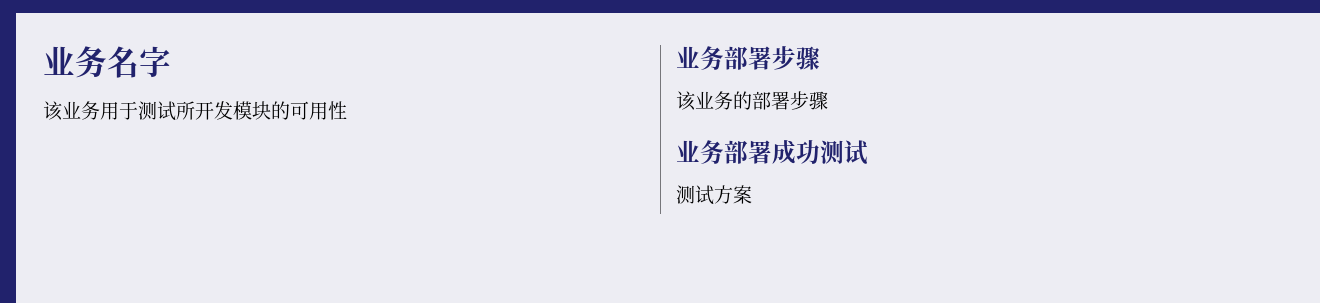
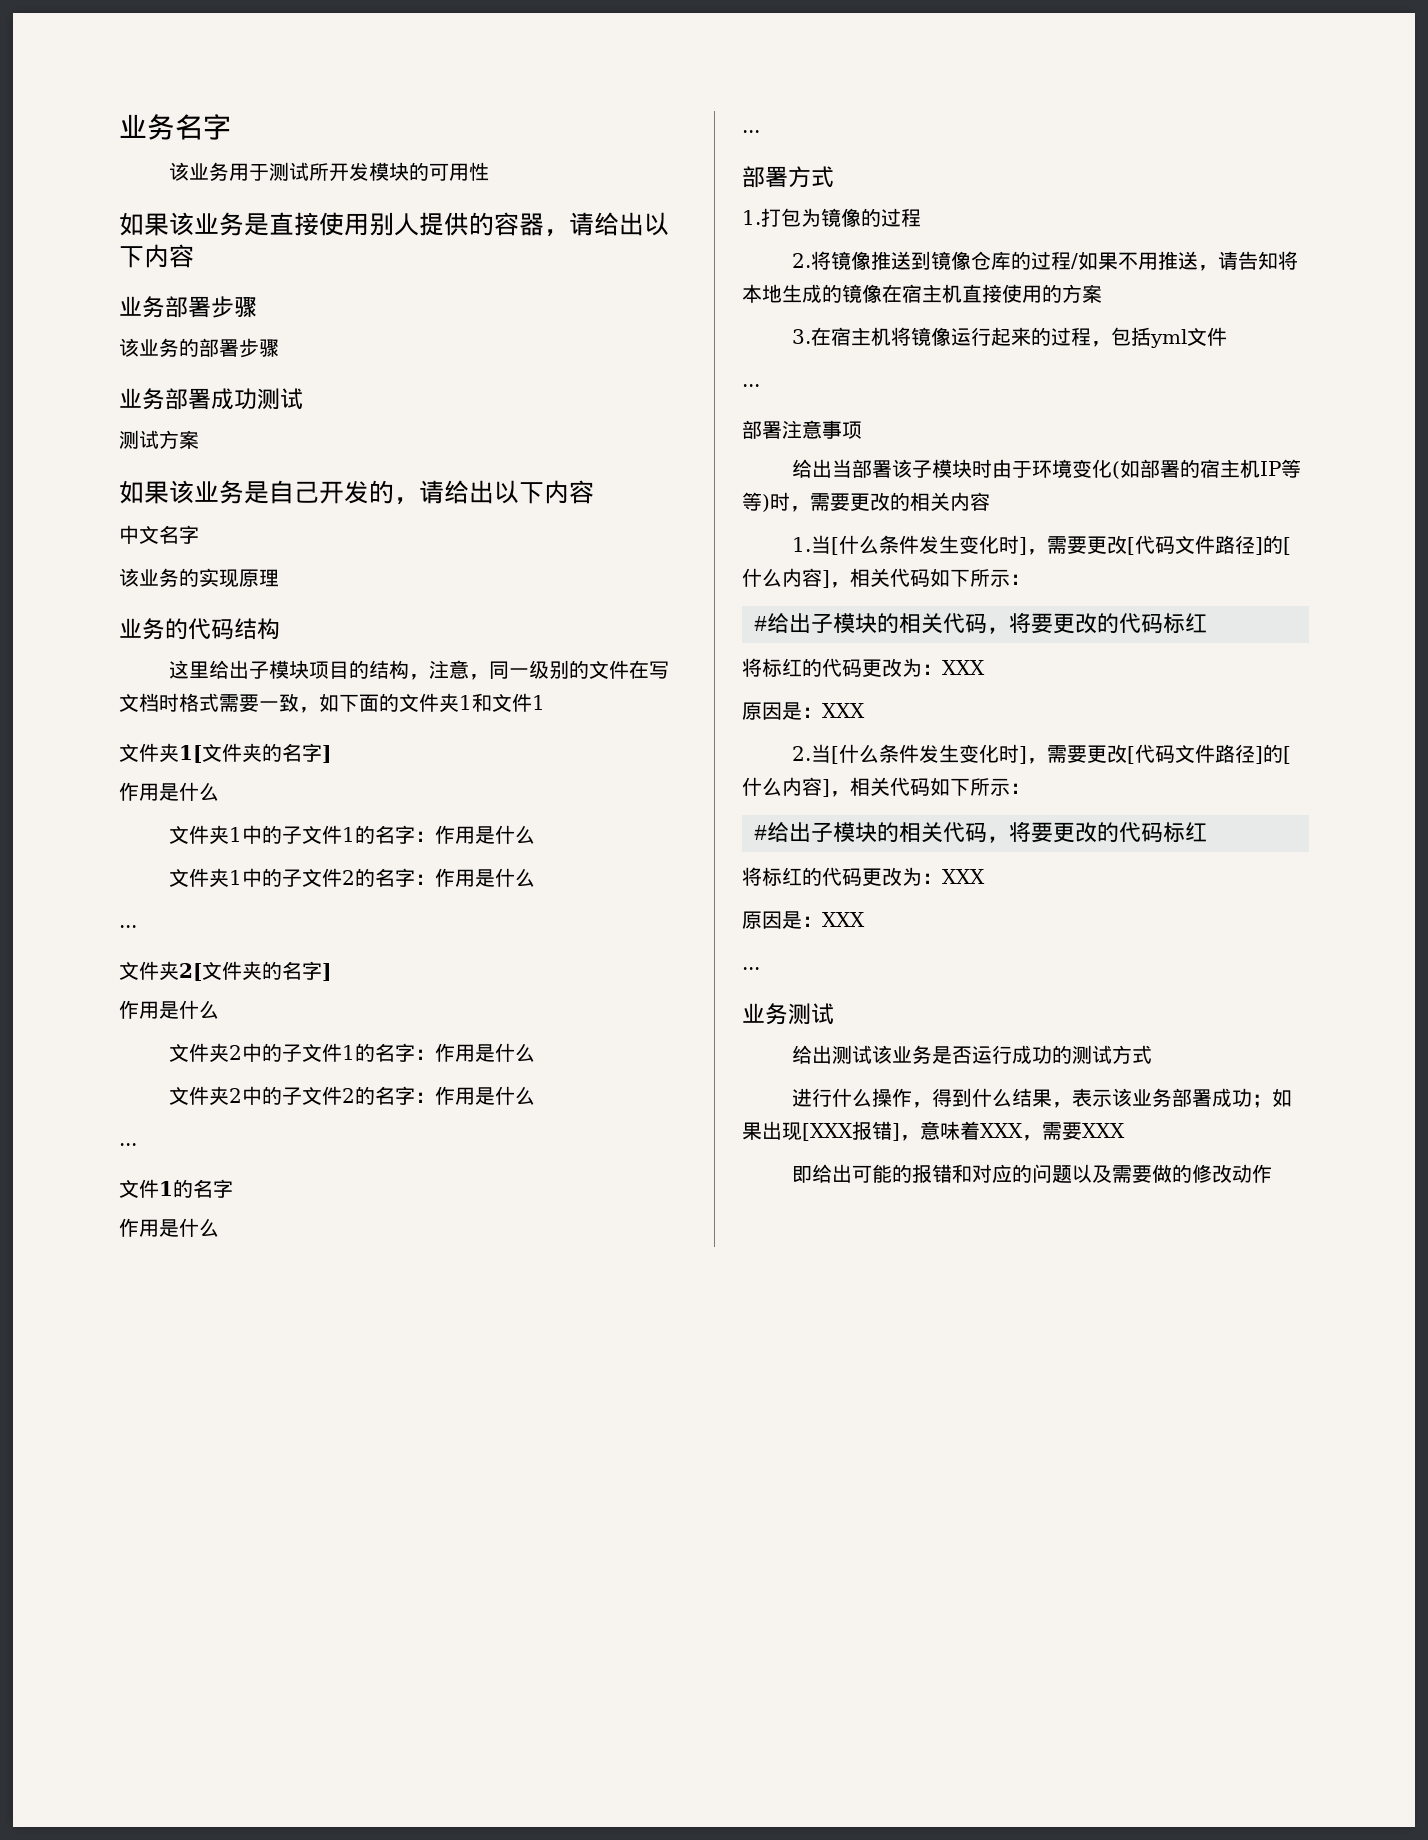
+ 如果该业务是直接使用别人提供的容器，请给出以下内容
+ 如果该业务是自己开发的，请给出以下内容
+ 中文名字
+ 该业务的实现原理
+ 业务的代码结构
+ 这里给出子模块项目的结构，注意，同一级别的文件在写文档时格式需要一致，如下面的文件夹1和文件1
+ 文件夹1[文件夹的名字]
+ 作用是什么
+ 文件夹1中的子文件1的名字：作用是什么
+ 文件夹1中的子文件2的名字：作用是什么
+ ...
+ 文件夹2[文件夹的名字]
+ 作用是什么
+ 文件夹2中的子文件1的名字：作用是什么
+ 文件夹2中的子文件2的名字：作用是什么
+ ...
+ 文件1的名字
+ 作用是什么
+ ...
+ 部署方式
+ 1.打包为镜像的过程
+ 2.将镜像推送到镜像仓库的过程/如果不用推送，请告知将本地生成的镜像在宿主机直接使用的方案
+ 3.在宿主机将镜像运行起来的过程，包括yml文件
+ ...
+ 部署注意事项
+ 给出当部署该子模块时由于环境变化(如部署的宿主机IP等等)时，需要更改的相关内容
+ 1.当[什么条件发生变化时]，需要更改[代码文件路径]的[什么内容]，相关代码如下所示：
+ #给出子模块的相关代码，将要更改的代码标红
+ 将标红的代码更改为：XXX
+ 原因是：XXX
+ 2.当[什么条件发生变化时]，需要更改[代码文件路径]的[什么内容]，相关代码如下所示：
+ #给出子模块的相关代码，将要更改的代码标红
+ 将标红的代码更改为：XXX
+ 原因是：XXX
+ ...
+ 业务测试
+ 给出测试该业务是否运行成功的测试方式
+ 进行什么操作，得到什么结果，表示该业务部署成功；如果出现[XXX报错]，意味着XXX，需要XXX
+ 即给出可能的报错和对应的问题以及需要做的修改动作

